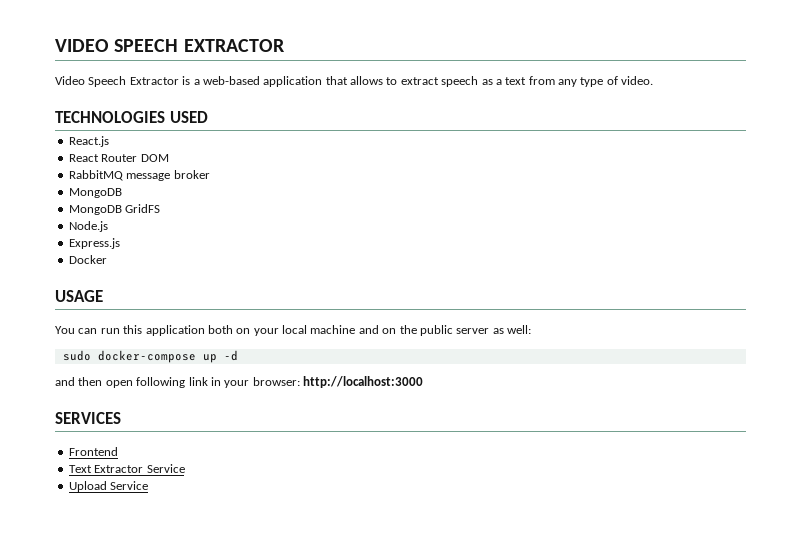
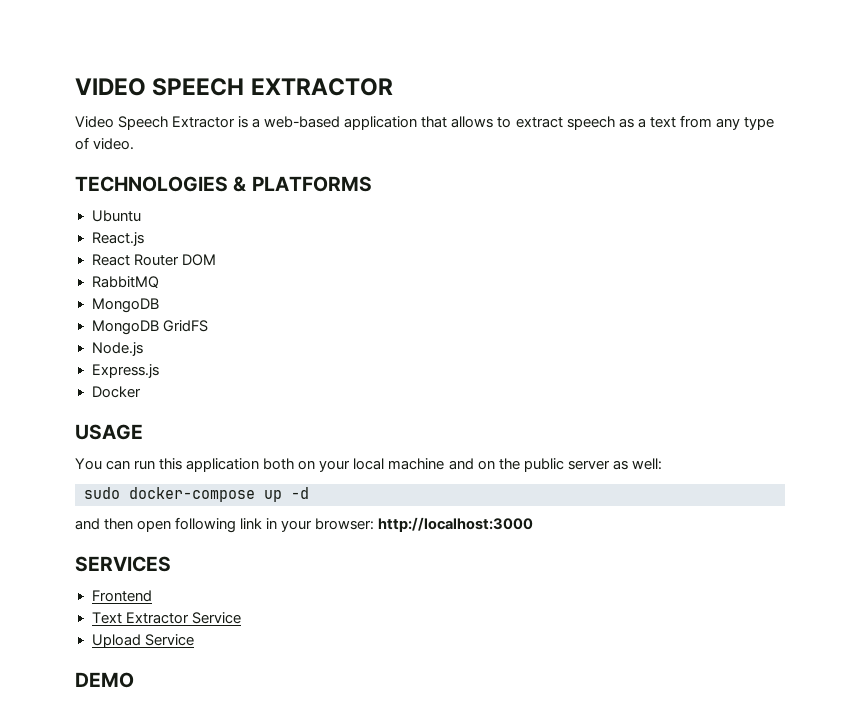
- TECHNOLOGIES USED
+ TECHNOLOGIES & PLATFORMS
+ Ubuntu
- RabbitMQ message broker
+ RabbitMQ
+ DEMO

